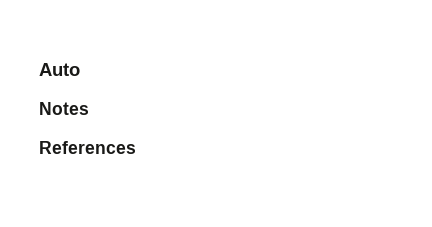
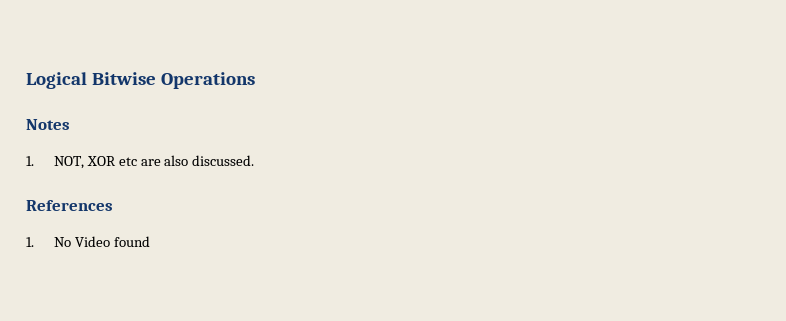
- Auto
+ Logical Bitwise Operations
  Notes
+ 1. NOT, XOR etc are also discussed.
  References
+ 1. No Video found

